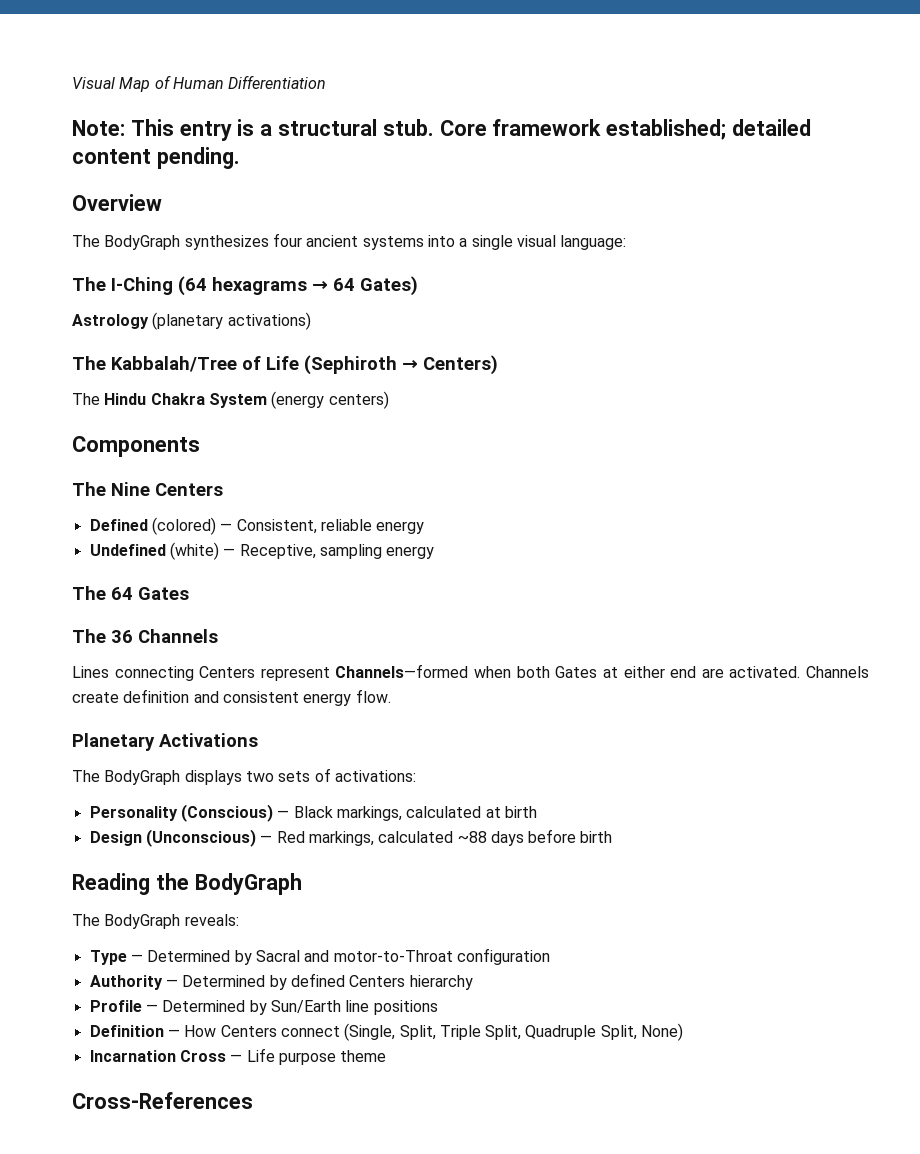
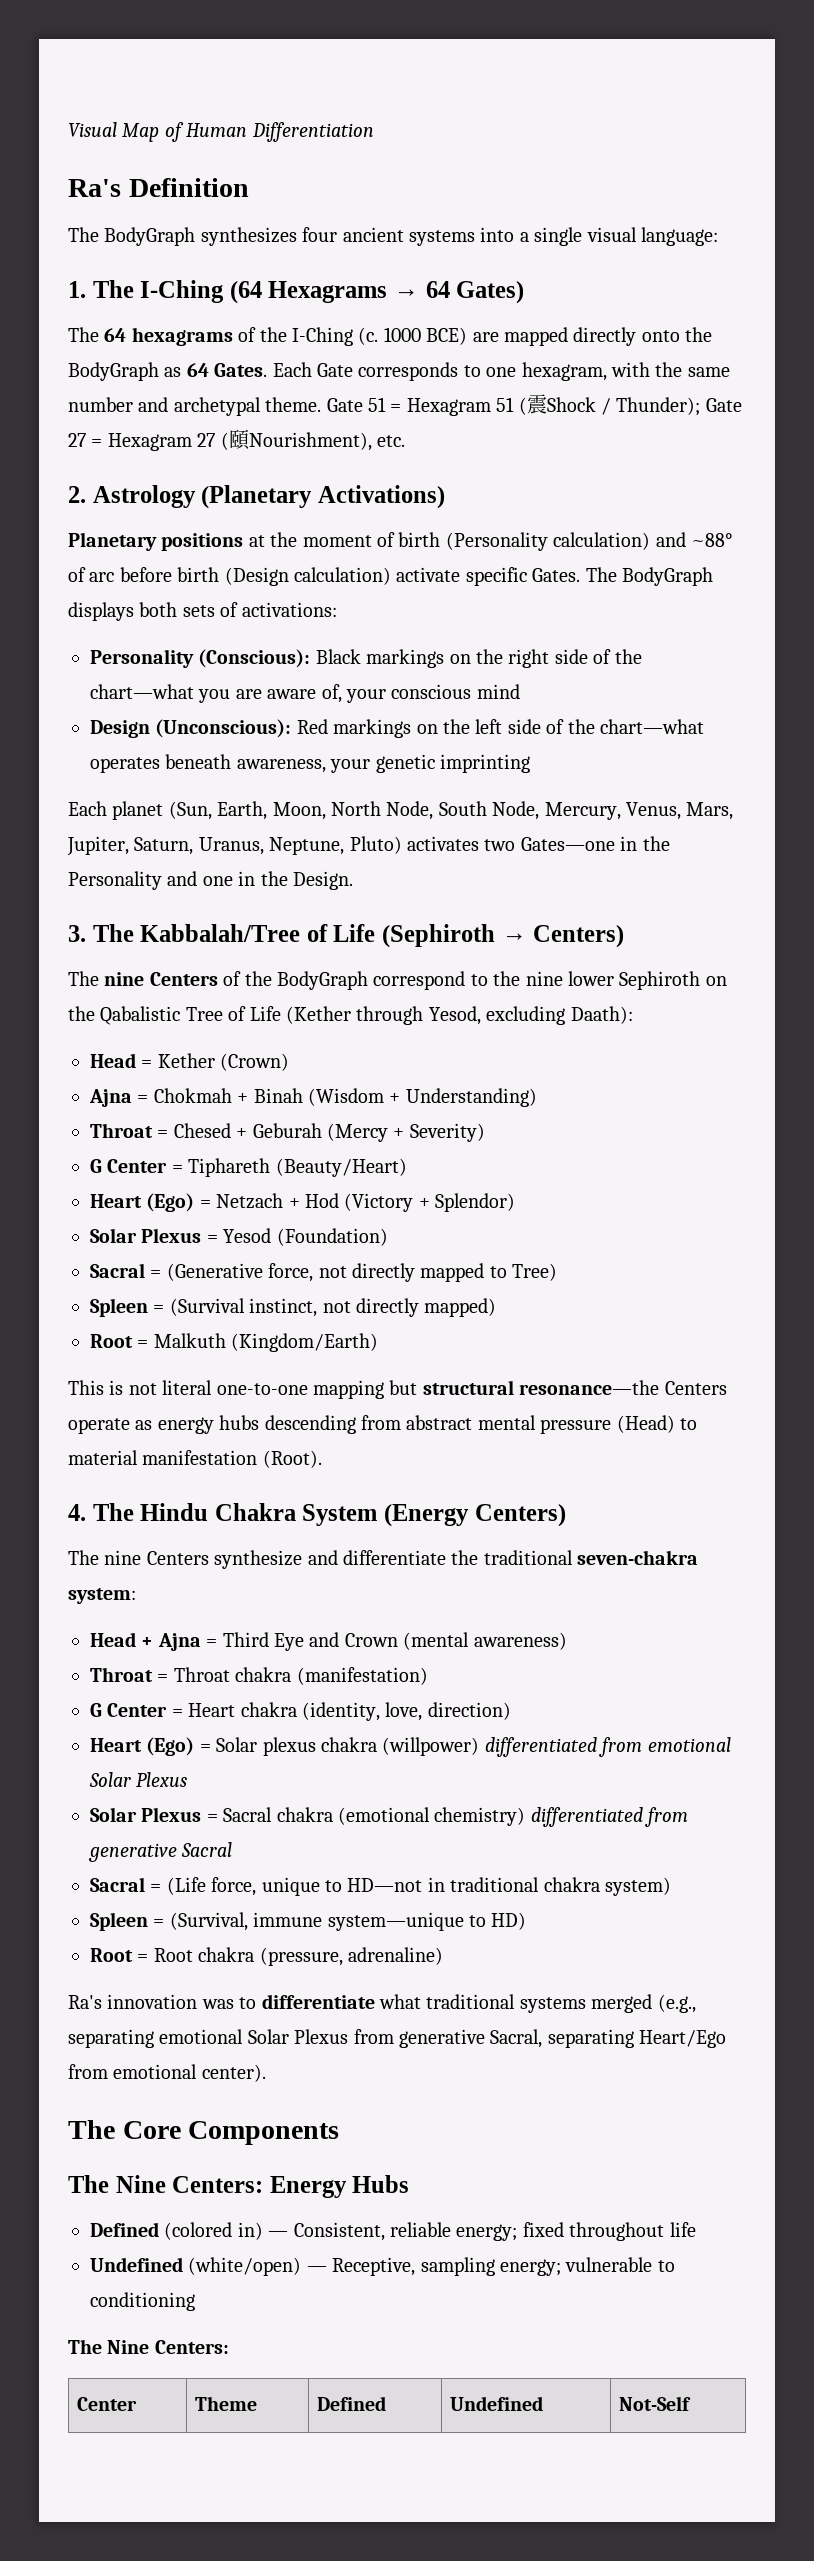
- Note: This entry is a structural stub. Core framework established; detailed content pending.
- Overview
+ Ra's Definition
- The I-Ching (64 hexagrams → 64 Gates)
+ 1. The I-Ching (64 Hexagrams → 64 Gates)
- Astrology (planetary activations)
- The Kabbalah/Tree of Life (Sephiroth → Centers)
+ The 64 hexagrams of the I-Ching (c. 1000 BCE) are mapped directly onto the BodyGraph as 64 Gates. Each Gate corresponds to one hexagram, with the same number and archetypal theme. Gate 51 = Hexagram 51 (震Shock / Thunder); Gate 27 = Hexagram 27 (頤Nourishment), etc.
+ 2. Astrology (Planetary Activations)
+ Planetary positions at the moment of birth (Personality calculation) and ~88° of arc before birth (Design calculation) activate specific Gates. The BodyGraph displays both sets of activations:
+ Personality (Conscious): Black markings on the right side of the chart—what you are aware of, your conscious mind
+ Design (Unconscious): Red markings on the left side of the chart—what operates beneath awareness, your genetic imprinting
+ Each planet (Sun, Earth, Moon, North Node, South Node, Mercury, Venus, Mars, Jupiter, Saturn, Uranus, Neptune, Pluto) activates two Gates—one in the Personality and one in the Design.
+ 3. The Kabbalah/Tree of Life (Sephiroth → Centers)
- The Hindu Chakra System (energy centers)
- Components
+ The nine Centers of the BodyGraph correspond to the nine lower Sephiroth on the Qabalistic Tree of Life (Kether through Yesod, excluding Daath):
+ Head = Kether (Crown)
+ Ajna = Chokmah + Binah (Wisdom + Understanding)
+ Throat = Chesed + Geburah (Mercy + Severity)
+ G Center = Tiphareth (Beauty/Heart)
+ Heart (Ego) = Netzach + Hod (Victory + Splendor)
+ Solar Plexus = Yesod (Foundation)
+ Sacral = (Generative force, not directly mapped to Tree)
+ Spleen = (Survival instinct, not directly mapped)
+ Root = Malkuth (Kingdom/Earth)
+ This is not literal one-to-one mapping but structural resonance—the Centers operate as energy hubs descending from abstract mental pressure (Head) to material manifestation (Root).
+ 4. The Hindu Chakra System (Energy Centers)
+ The nine Centers synthesize and differentiate the traditional seven-chakra system:
+ Head + Ajna = Third Eye and Crown (mental awareness)
+ Throat = Throat chakra (manifestation)
+ G Center = Heart chakra (identity, love, direction)
+ Heart (Ego) = Solar plexus chakra (willpower) differentiated from emotional Solar Plexus
+ Solar Plexus = Sacral chakra (emotional chemistry) differentiated from generative Sacral
+ Sacral = (Life force, unique to HD—not in traditional chakra system)
+ Spleen = (Survival, immune system—unique to HD)
+ Root = Root chakra (pressure, adrenaline)
+ Ra's innovation was to differentiate what traditional systems merged (e.g., separating emotional Solar Plexus from generative Sacral, separating Heart/Ego from emotional center).
+ The Core Components
- The Nine Centers
- Defined (colored) — Consistent, reliable energy
- Undefined (white) — Receptive, sampling energy
- The 64 Gates
- The 36 Channels
- Lines connecting Centers represent Channels—formed when both Gates at either end are activated. Channels create definition and consistent energy flow.
- Planetary Activations
- The BodyGraph displays two sets of activations:
- Personality (Conscious) — Black markings, calculated at birth
- Design (Unconscious) — Red markings, calculated ~88 days before birth
- Reading the BodyGraph
- The BodyGraph reveals:
- Type — Determined by Sacral and motor-to-Throat configuration
- Authority — Determined by defined Centers hierarchy
- Profile — Determined by Sun/Earth line positions
- Definition — How Centers connect (Single, Split, Triple Split, Quadruple Split, None)
- Incarnation Cross — Life purpose theme
- Cross-References
+ The Nine Centers: Energy Hubs
+ Defined (colored in) — Consistent, reliable energy; fixed throughout life
+ Undefined (white/open) — Receptive, sampling energy; vulnerable to conditioning
+ The Nine Centers:
+ Center | Theme | Defined | Undefined | Not-Self

